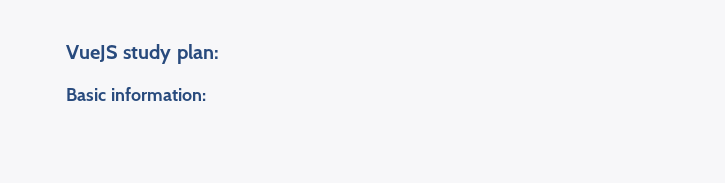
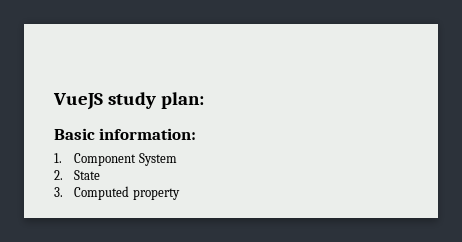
+ 1. Component System
+ 2. State
+ 3. Computed property

